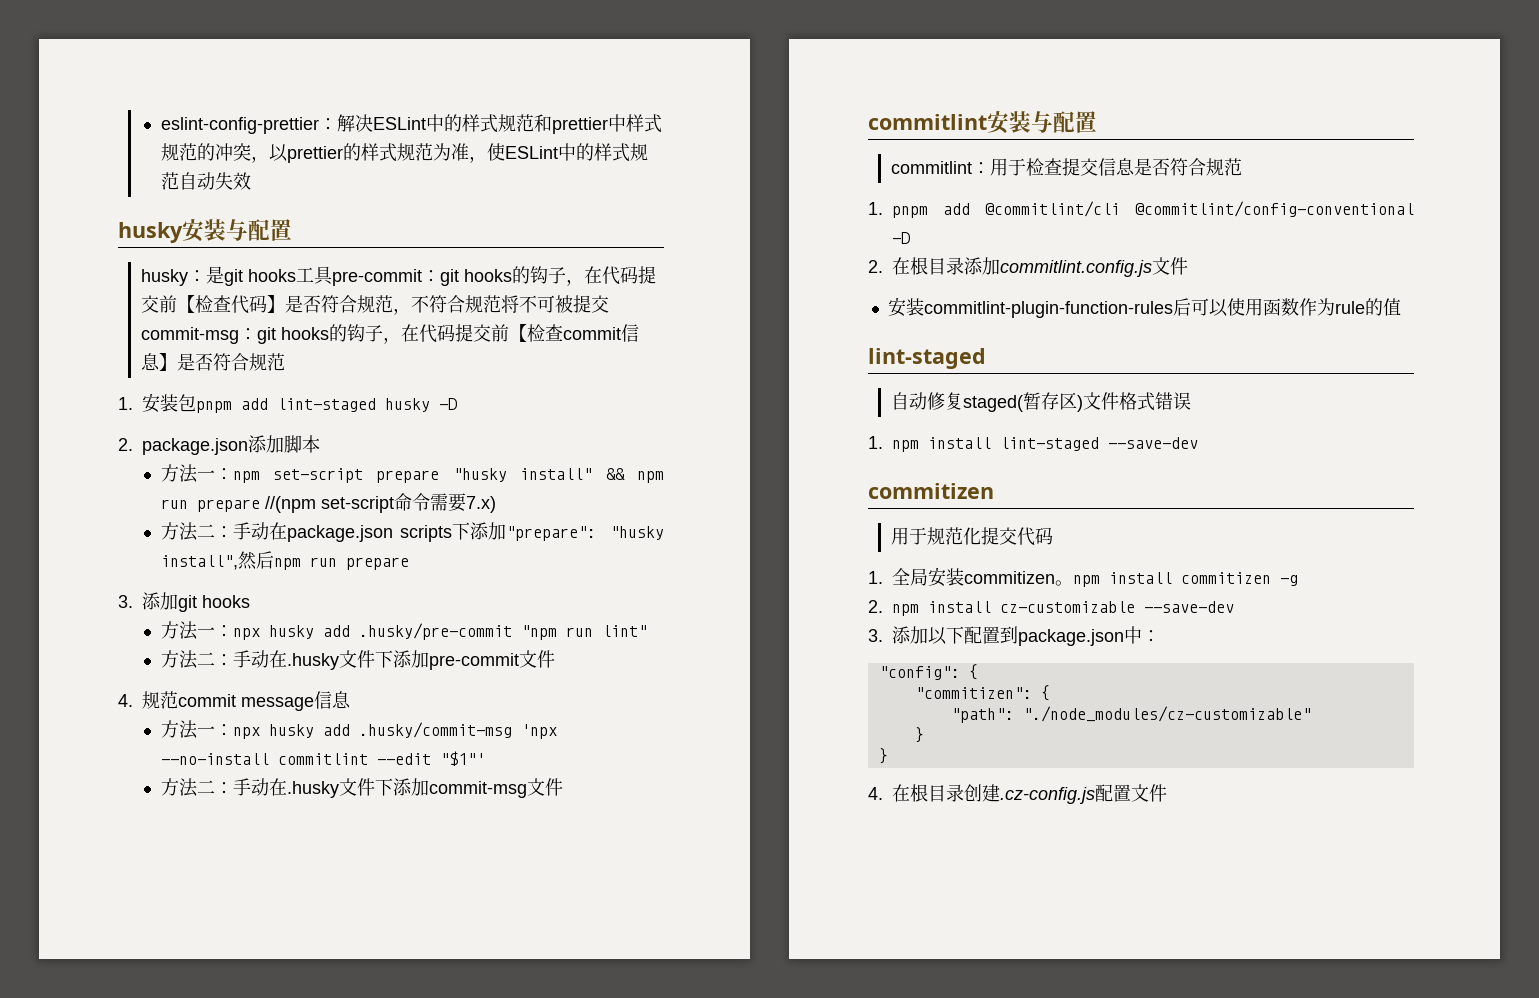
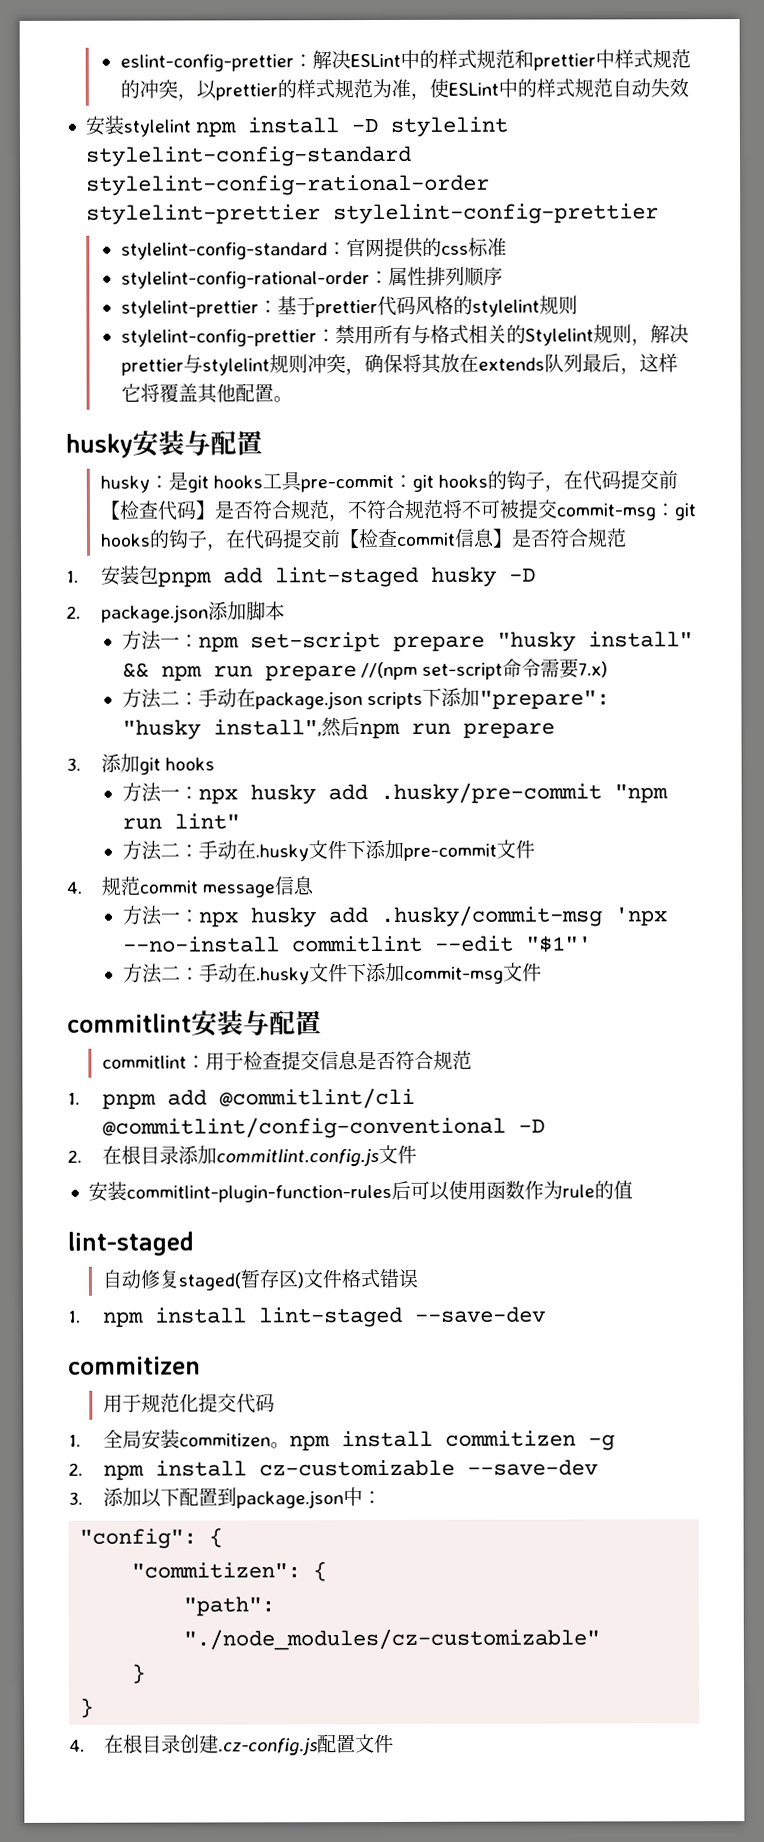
+ 安装stylelint npm install -D stylelint stylelint-config-standard stylelint-config-rational-order stylelint-prettier stylelint-config-prettier
+ stylelint-config-standard：官网提供的css标准
+ stylelint-config-rational-order：属性排列顺序
+ stylelint-prettier：基于prettier代码风格的stylelint规则
+ stylelint-config-prettier：禁用所有与格式相关的Stylelint规则，解决prettier与stylelint规则冲突，确保将其放在extends队列最后，这样它将覆盖其他配置。

